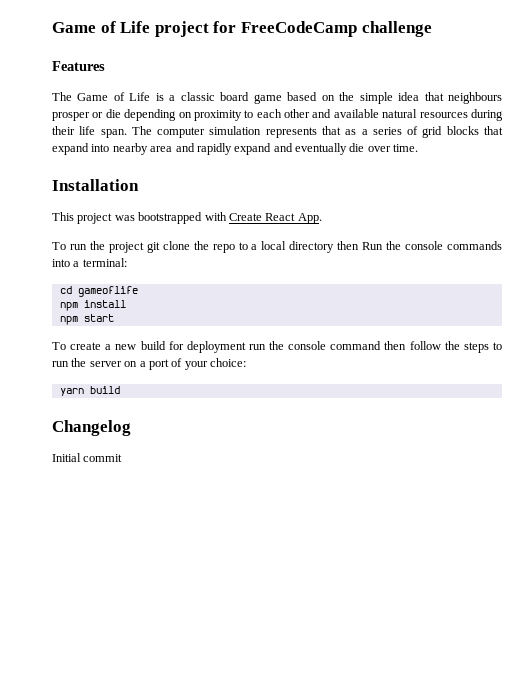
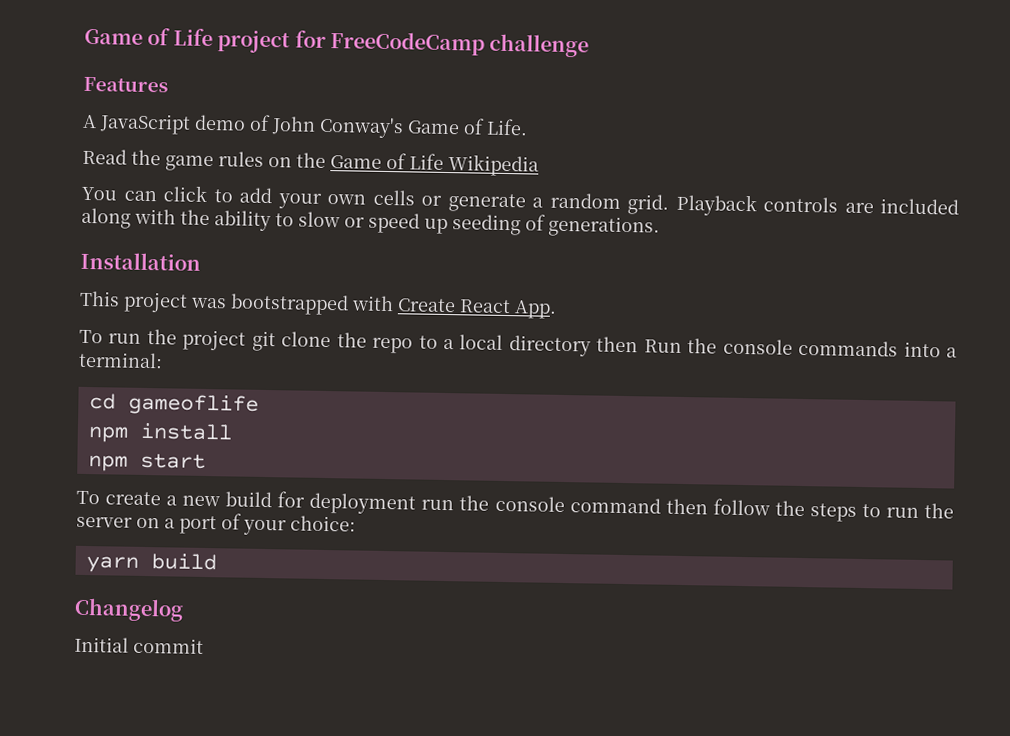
- The Game of Life is a classic board game based on the simple idea that neighbours prosper or die depending on proximity to each other and available natural resources during their life span. The computer simulation represents that as a series of grid blocks that expand into nearby area and rapidly expand and eventually die over time.
+ A JavaScript demo of John Conway's Game of Life.
+ Read the game rules on the Game of Life Wikipedia
+ You can click to add your own cells or generate a random grid. Playback controls are included along with the ability to slow or speed up seeding of generations.

